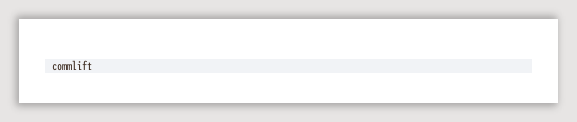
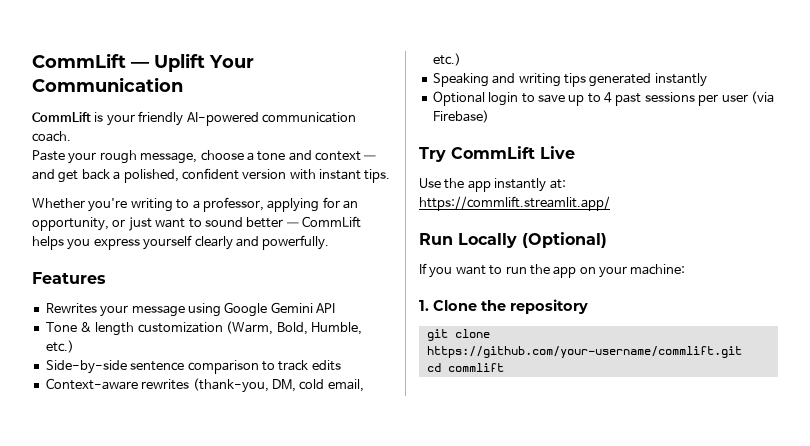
- commlift
+ CommLift — Uplift Your Communication
+ CommLift is your friendly AI-powered communication coach.
+ Paste your rough message, choose a tone and context — and get back a polished, confident version with instant tips.
+ Whether you're writing to a professor, applying for an opportunity, or just want to sound better — CommLift helps you express yourself clearly and powerfully.
+ Features
+ Rewrites your message using Google Gemini API
+ Tone & length customization (Warm, Bold, Humble, etc.)
+ Side-by-side sentence comparison to track edits
+ Context-aware rewrites (thank-you, DM, cold email, etc.)
+ Speaking and writing tips generated instantly
+ Optional login to save up to 4 past sessions per user (via Firebase)
+ Try CommLift Live
+ Use the app instantly at:
+ https://commlift.streamlit.app/
+ Run Locally (Optional)
+ If you want to run the app on your machine:
+ 1. Clone the repository
+ git clone https://github.com/your-username/commlift.git
+ cd commlift

